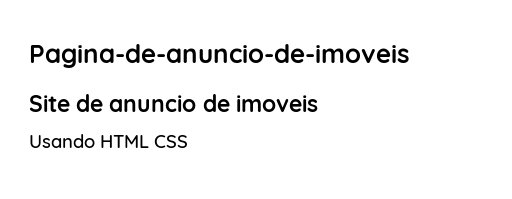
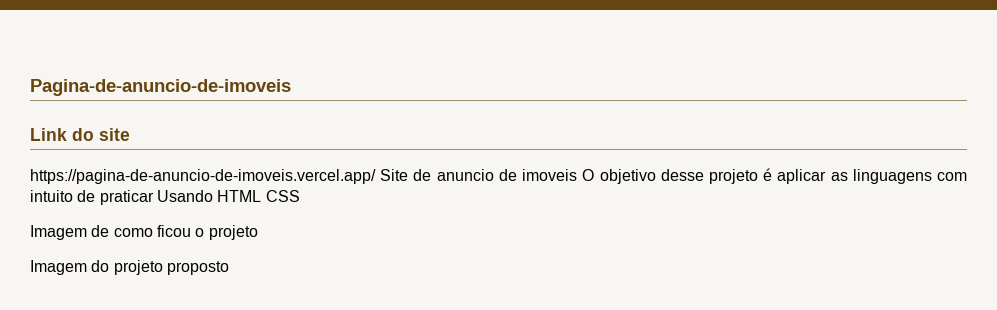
- Site de anuncio de imoveis
- Usando HTML CSS
+ Link do site
+ https://pagina-de-anuncio-de-imoveis.vercel.app/ Site de anuncio de imoveis O objetivo desse projeto é aplicar as linguagens com intuito de praticar Usando HTML CSS
+ Imagem de como ficou o projeto
+ Imagem do projeto proposto

